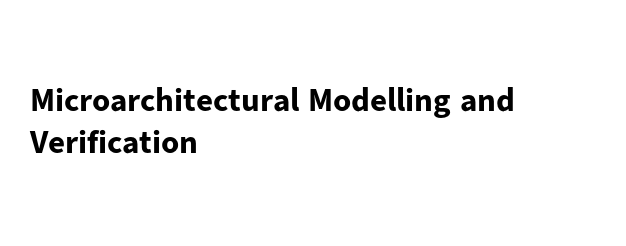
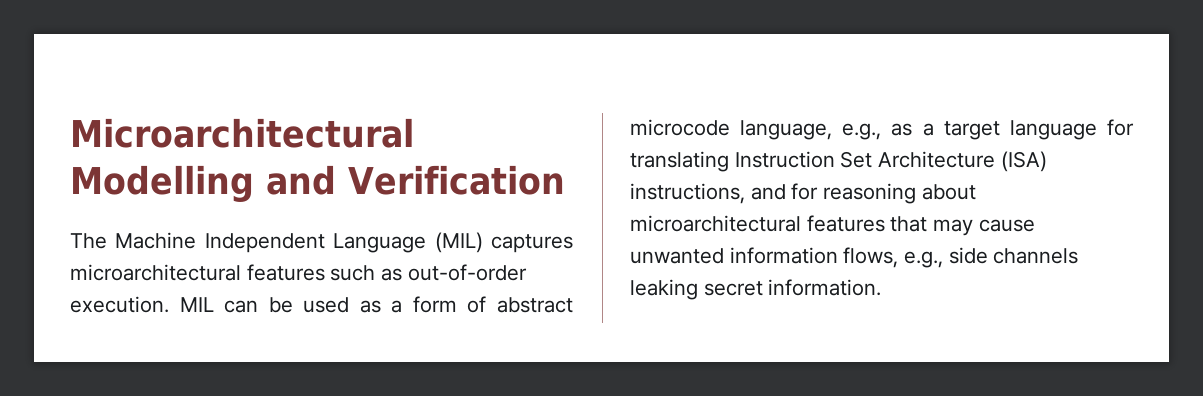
+ The Machine Independent Language (MIL) captures microarchitectural features such as out-of-order execution. MIL can be used as a form of abstract microcode language, e.g., as a target language for translating Instruction Set Architecture (ISA) instructions, and for reasoning about microarchitectural features that may cause unwanted information flows, e.g., side channels leaking secret information.

